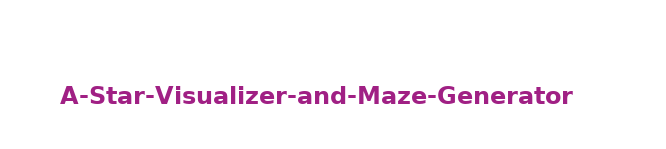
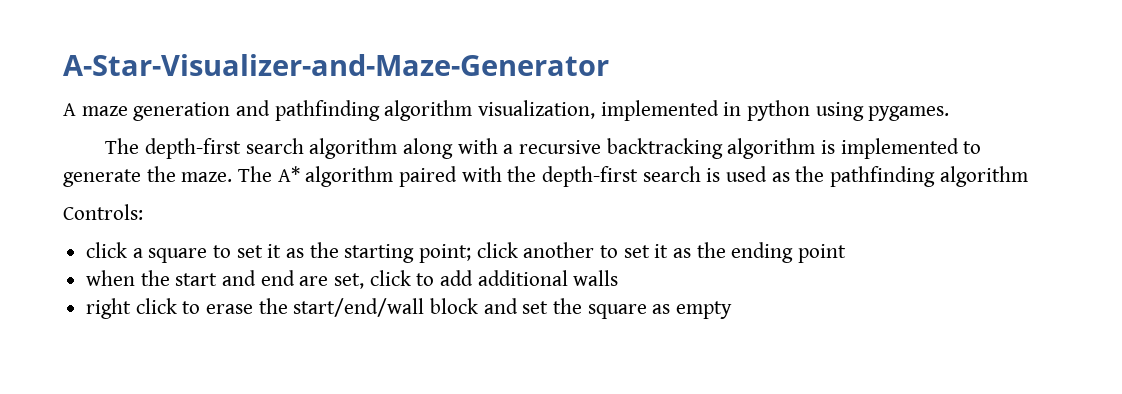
+ A maze generation and pathfinding algorithm visualization, implemented in python using pygames.
+ The depth-first search algorithm along with a recursive backtracking algorithm is implemented to generate the maze. The A* algorithm paired with the depth-first search is used as the pathfinding algorithm
+ Controls:
+ click a square to set it as the starting point; click another to set it as the ending point
+ when the start and end are set, click to add additional walls
+ right click to erase the start/end/wall block and set the square as empty

